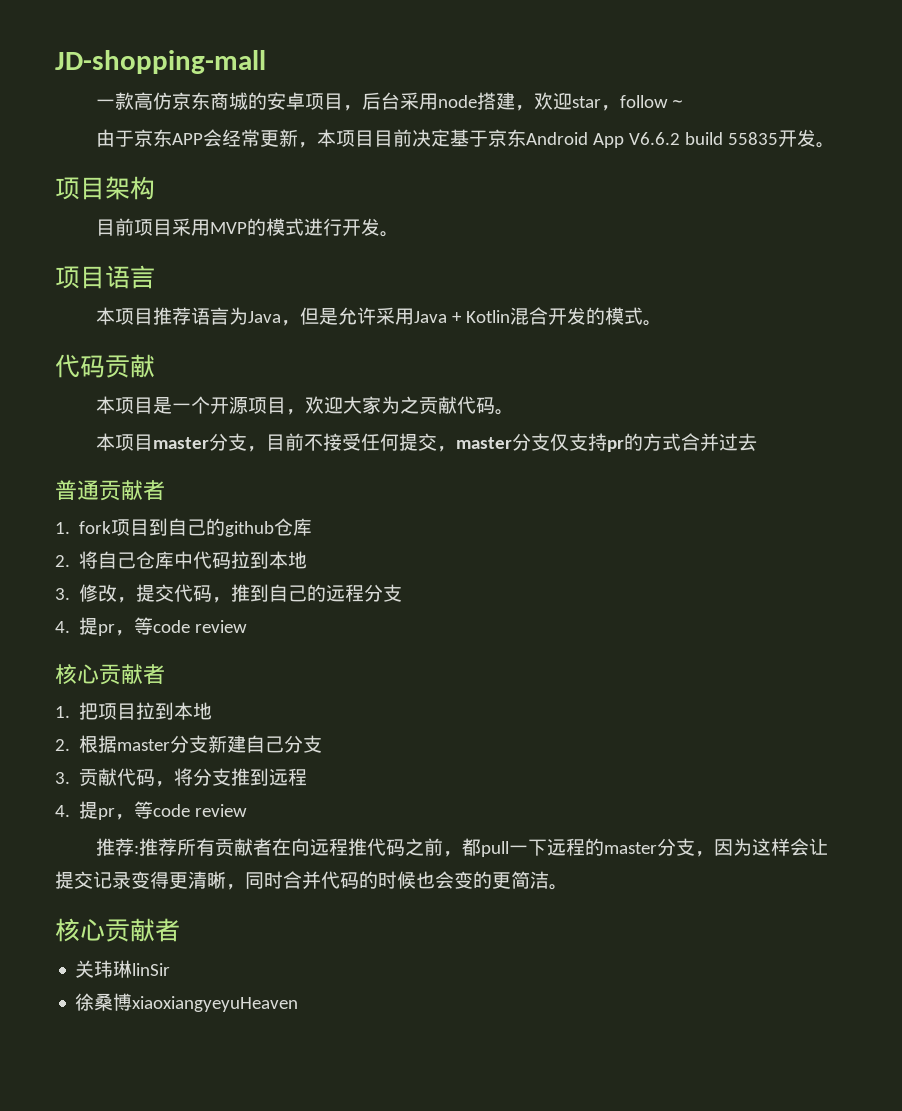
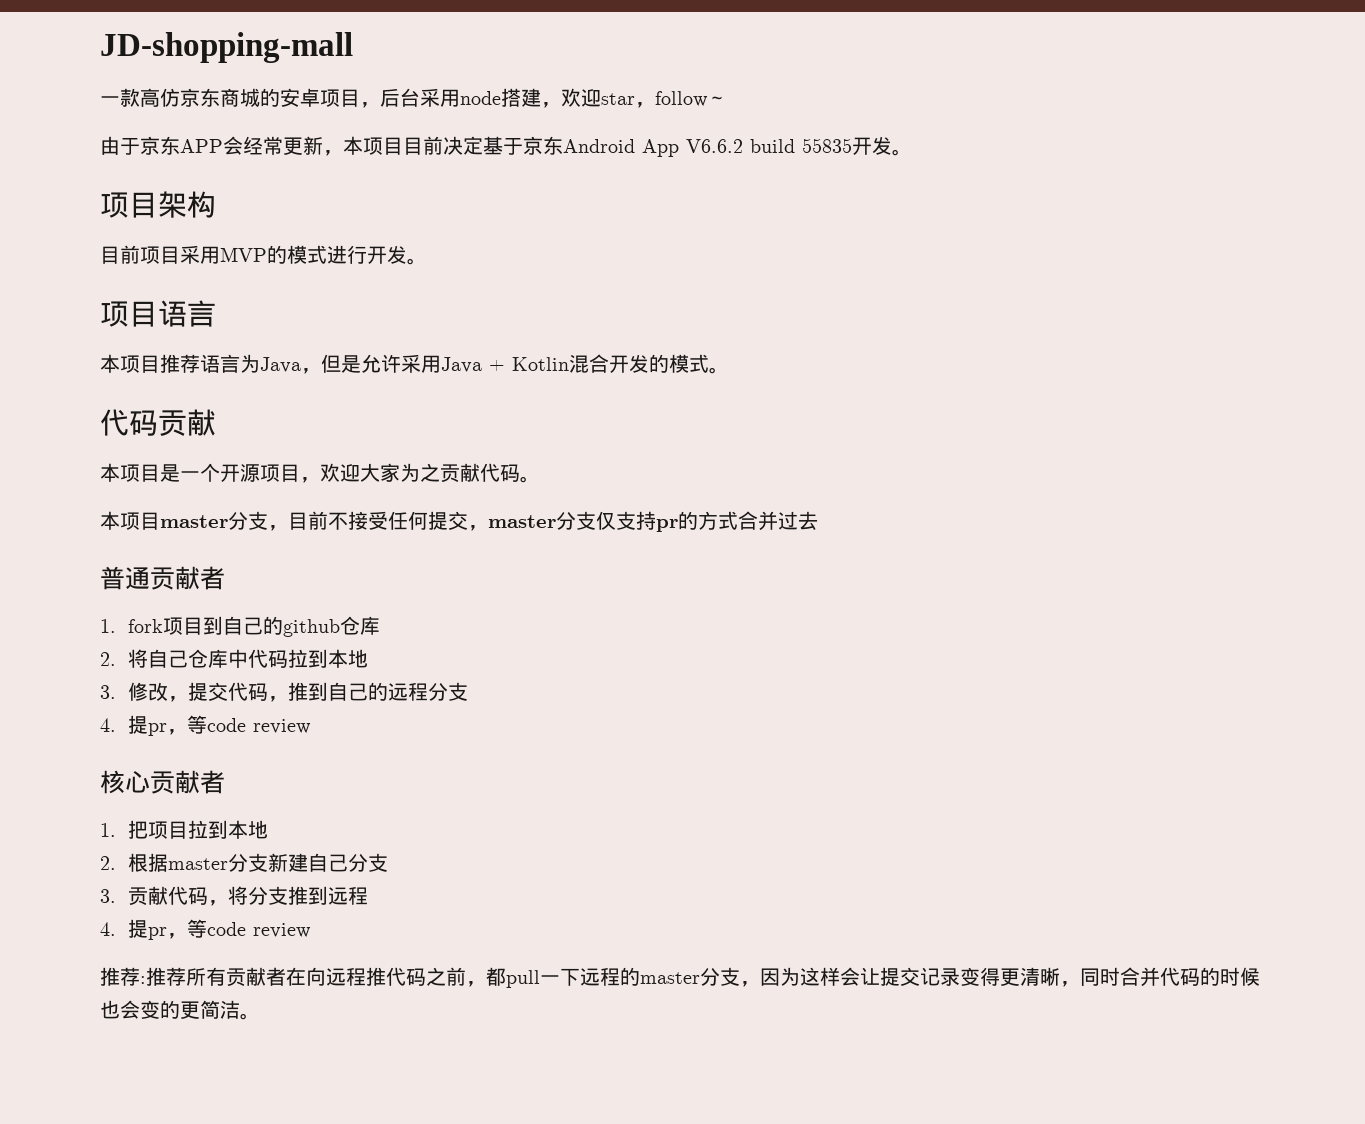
  推荐:推荐所有贡献者在向远程推代码之前，都pull一下远程的master分支，因为这样会让提交记录变得更清晰，同时合并代码的时候也会变的更简洁。
- 核心贡献者
- 关玮琳linSir
- 徐桑博xiaoxiangyeyuHeaven

